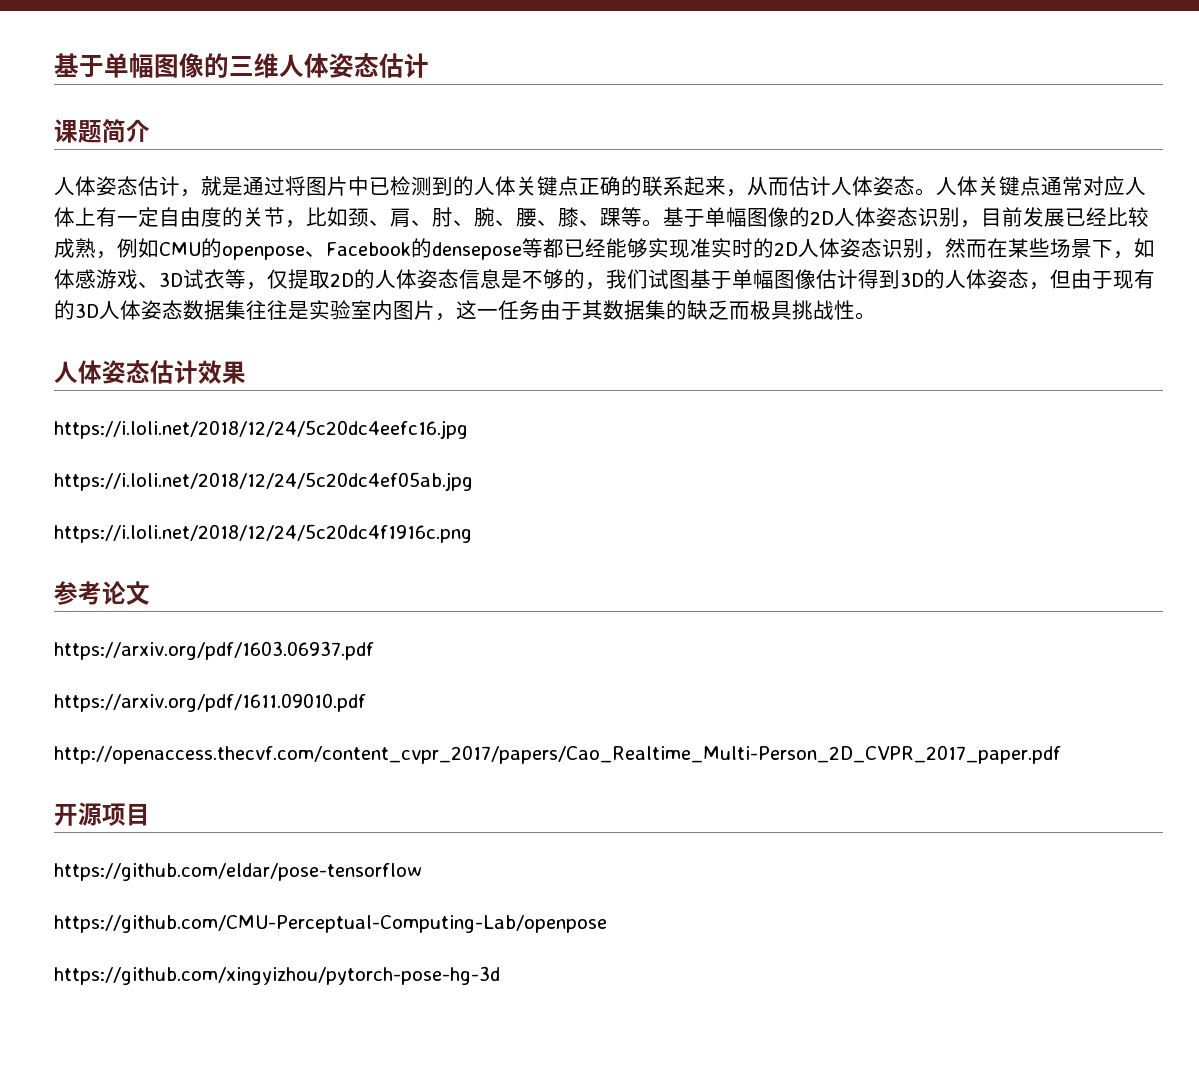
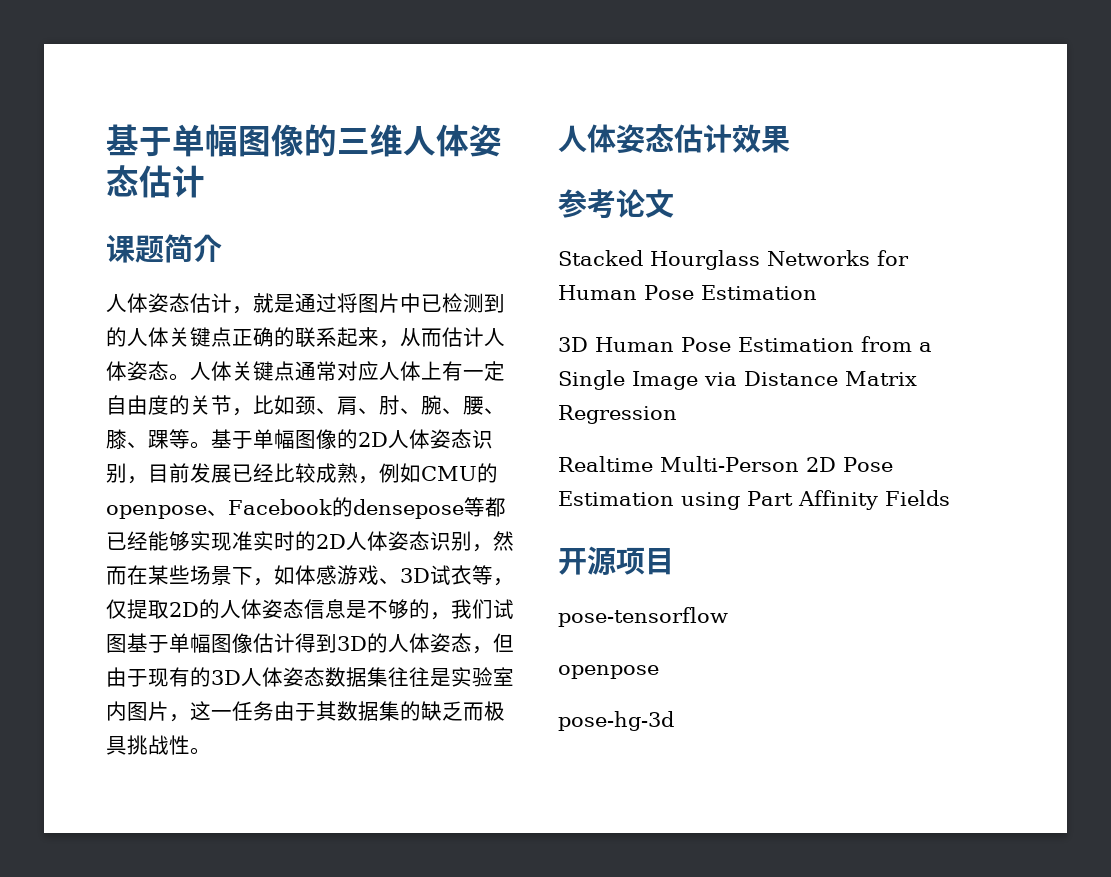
- https://i.loli.net/2018/12/24/5c20dc4eefc16.jpg
- https://i.loli.net/2018/12/24/5c20dc4ef05ab.jpg
- https://i.loli.net/2018/12/24/5c20dc4f1916c.png
- https://arxiv.org/pdf/1603.06937.pdf
- https://arxiv.org/pdf/1611.09010.pdf
- http://openaccess.thecvf.com/content_cvpr_2017/papers/Cao_Realtime_Multi-Person_2D_CVPR_2017_paper.pdf
+ Stacked Hourglass Networks for Human Pose Estimation
+ 3D Human Pose Estimation from a Single Image via Distance Matrix Regression
+ Realtime Multi-Person 2D Pose Estimation using Part Affinity Fields
- https://github.com/eldar/pose-tensorflow
- https://github.com/CMU-Perceptual-Computing-Lab/openpose
- https://github.com/xingyizhou/pytorch-pose-hg-3d
+ pose-tensorflow
+ openpose
+ pose-hg-3d

